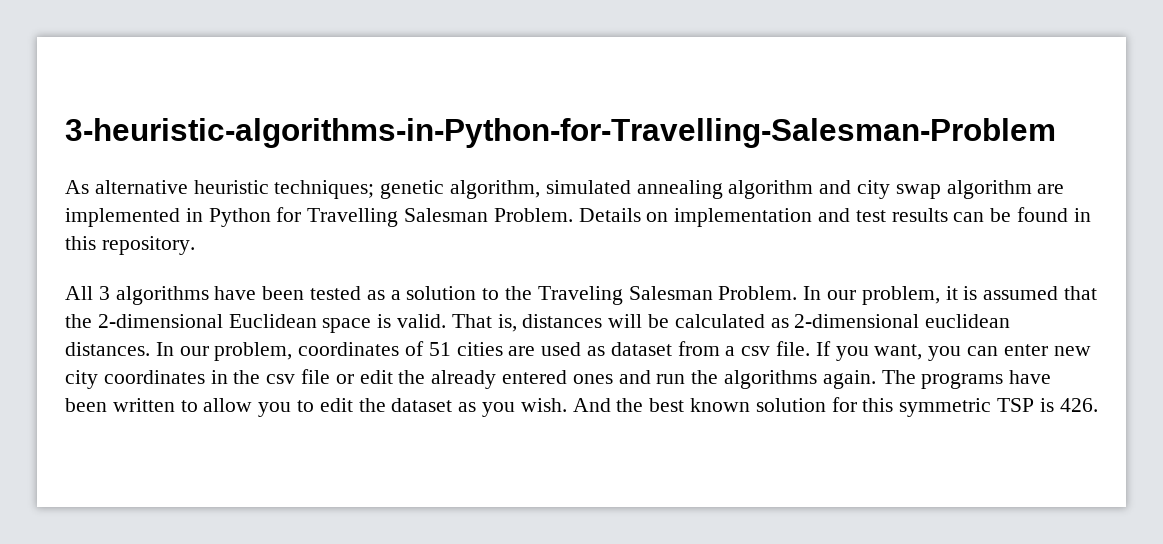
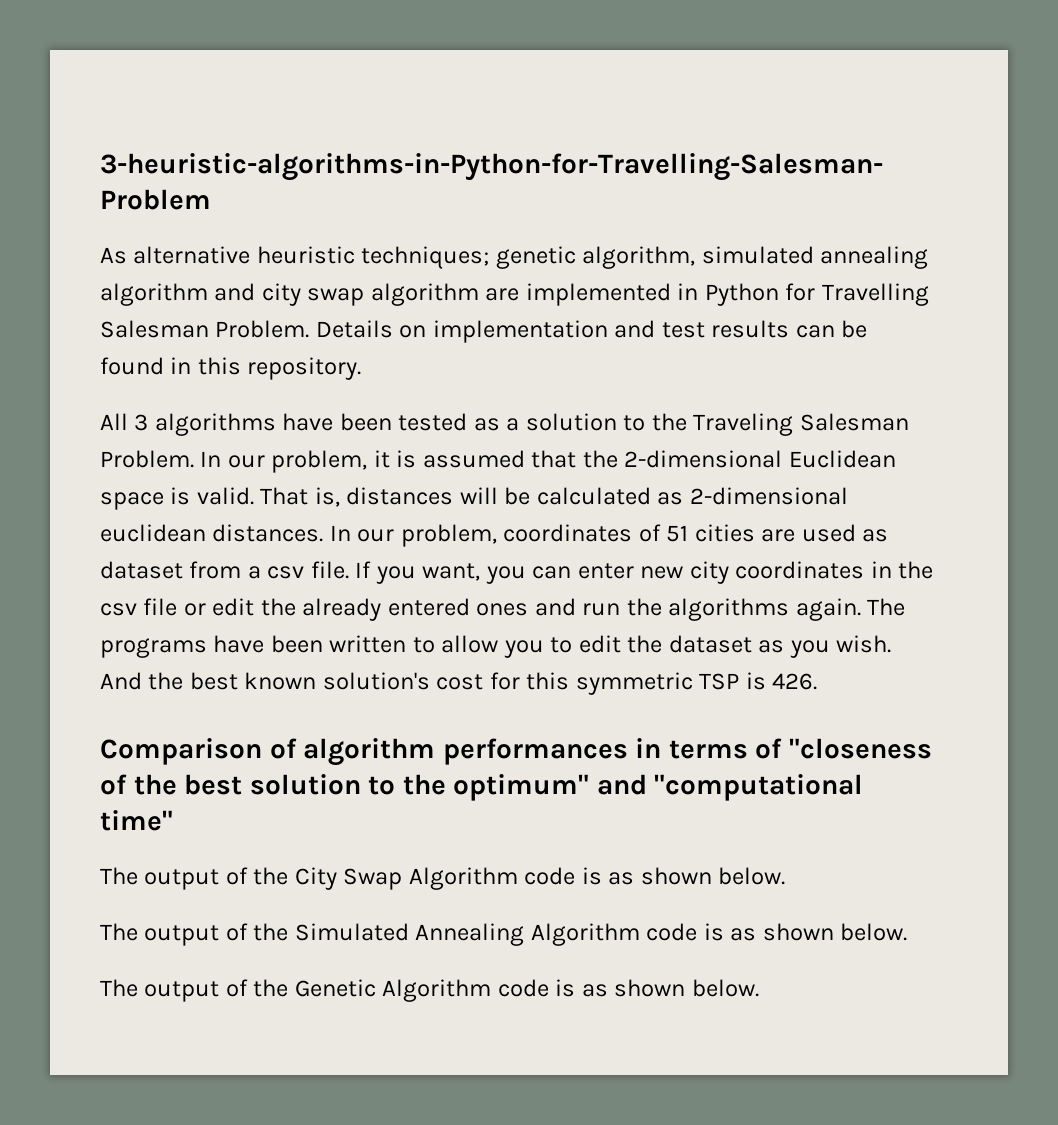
- And the best known solution for this symmetric TSP is 426.
+ And the best known solution's cost for this symmetric TSP is 426.
+ Comparison of algorithm performances in terms of "closeness of the best solution to the optimum" and "computational time"
+ The output of the City Swap Algorithm code is as shown below.
+ The output of the Simulated Annealing Algorithm code is as shown below.
+ The output of the Genetic Algorithm code is as shown below.

